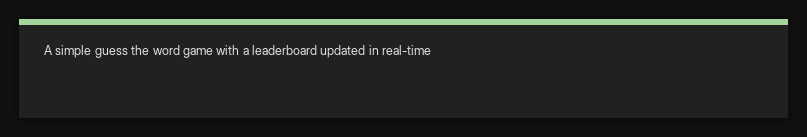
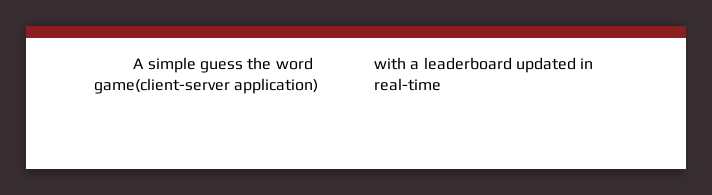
- A simple guess the word game with a leaderboard updated in real-time
+ A simple guess the word game(client-server application) with a leaderboard updated in real-time

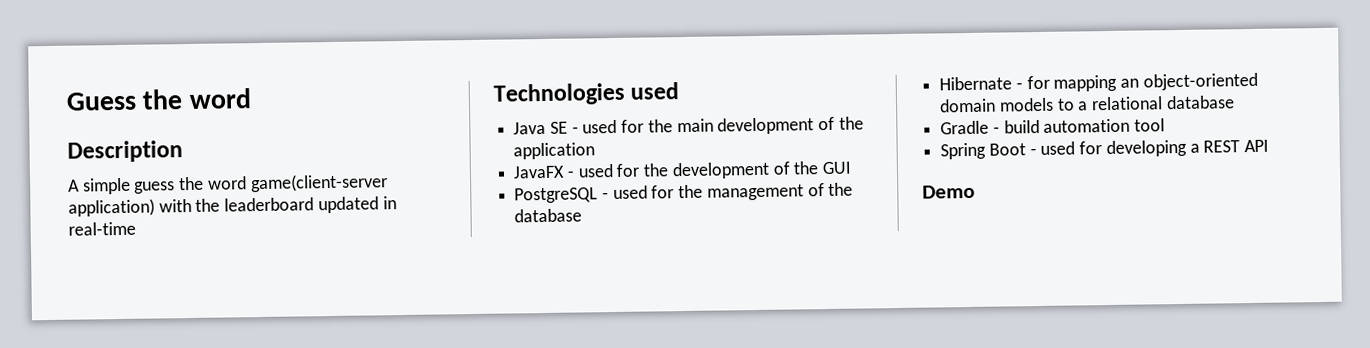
+ Guess the word
+ Description
- A simple guess the word game(client-server application) with a leaderboard updated in real-time
+ A simple guess the word game(client-server application) with the leaderboard updated in real-time
+ Technologies used
+ Java SE - used for the main development of the application
+ JavaFX - used for the development of the GUI
+ PostgreSQL - used for the management of the database
+ Hibernate - for mapping an object-oriented domain models to a relational database
+ Gradle - build automation tool
+ Spring Boot - used for developing a REST API
+ Demo

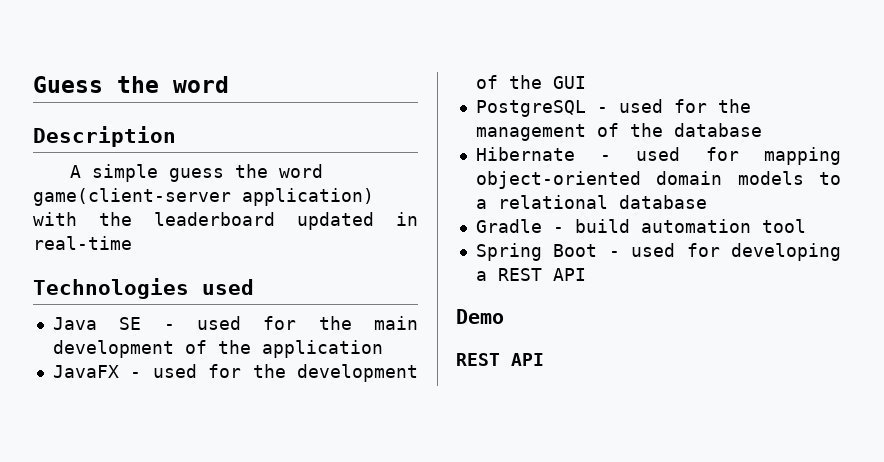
- Hibernate - for mapping an object-oriented domain models to a relational database
+ Hibernate - used for mapping object-oriented domain models to a relational database
  Demo
+ REST API

